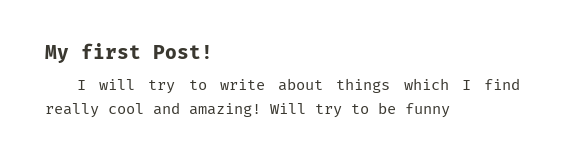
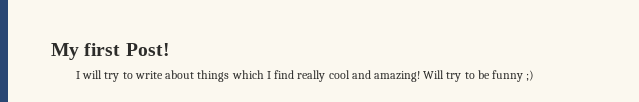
- Will try to be funny
+ Will try to be funny ;)

